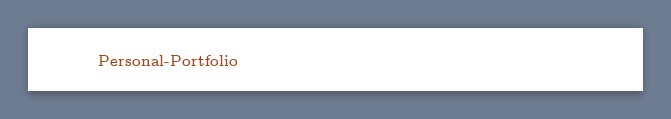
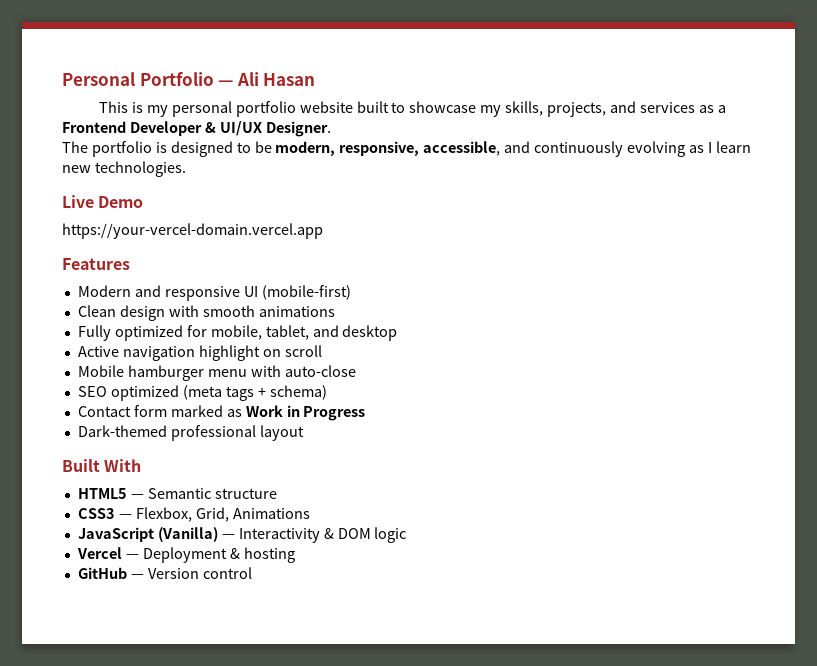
- Personal-Portfolio
+ Personal Portfolio — Ali Hasan
+ This is my personal portfolio website built to showcase my skills, projects, and services as a Frontend Developer & UI/UX Designer.
+ The portfolio is designed to be modern, responsive, accessible, and continuously evolving as I learn new technologies.
+ Live Demo
+ https://your-vercel-domain.vercel.app
+ Features
+ Modern and responsive UI (mobile-first)
+ Clean design with smooth animations
+ Fully optimized for mobile, tablet, and desktop
+ Active navigation highlight on scroll
+ Mobile hamburger menu with auto-close
+ SEO optimized (meta tags + schema)
+ Contact form marked as Work in Progress
+ Dark-themed professional layout
+ Built With
+ HTML5 — Semantic structure
+ CSS3 — Flexbox, Grid, Animations
+ JavaScript (Vanilla) — Interactivity & DOM logic
+ Vercel — Deployment & hosting
+ GitHub — Version control

